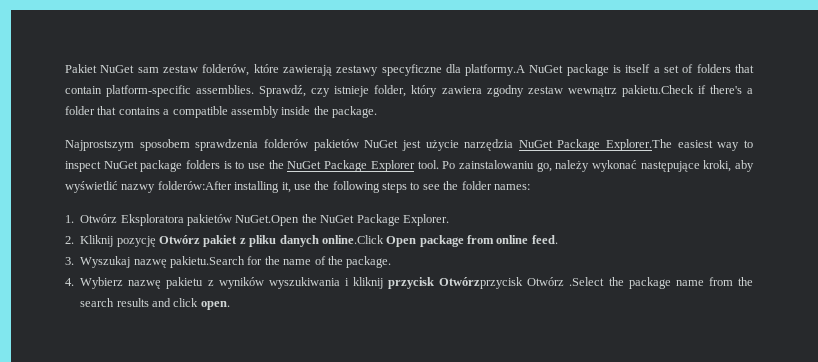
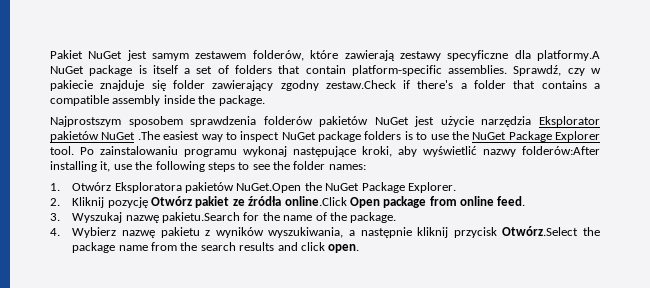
- Pakiet NuGet sam zestaw folderów, które zawierają zestawy specyficzne dla platformy.A NuGet package is itself a set of folders that contain platform-specific assemblies.
+ Pakiet NuGet jest samym zestawem folderów, które zawierają zestawy specyficzne dla platformy.A NuGet package is itself a set of folders that contain platform-specific assemblies.
- Sprawdź, czy istnieje folder, który zawiera zgodny zestaw wewnątrz pakietu.Check if there's a folder that contains a compatible assembly inside the package.
+ Sprawdź, czy w pakiecie znajduje się folder zawierający zgodny zestaw.Check if there's a folder that contains a compatible assembly inside the package.
- Najprostszym sposobem sprawdzenia folderów pakietów NuGet jest użycie narzędzia NuGet Package Explorer.The easiest way to inspect NuGet package folders is to use the NuGet Package Explorer tool.
+ Najprostszym sposobem sprawdzenia folderów pakietów NuGet jest użycie narzędzia Eksplorator pakietów NuGet .The easiest way to inspect NuGet package folders is to use the NuGet Package Explorer tool.
- Po zainstalowaniu go, należy wykonać następujące kroki, aby wyświetlić nazwy folderów:After installing it, use the following steps to see the folder names:
+ Po zainstalowaniu programu wykonaj następujące kroki, aby wyświetlić nazwy folderów:After installing it, use the following steps to see the folder names:
- 2. Kliknij pozycję Otwórz pakiet z pliku danych online.Click Open package from online feed.
+ 2. Kliknij pozycję Otwórz pakiet ze źródła online.Click Open package from online feed.
- 4. Wybierz nazwę pakietu z wyników wyszukiwania i kliknij przycisk Otwórzprzycisk Otwórz .Select the package name from the search results and click open.
+ 4. Wybierz nazwę pakietu z wyników wyszukiwania, a następnie kliknij przycisk Otwórz.Select the package name from the search results and click open.

